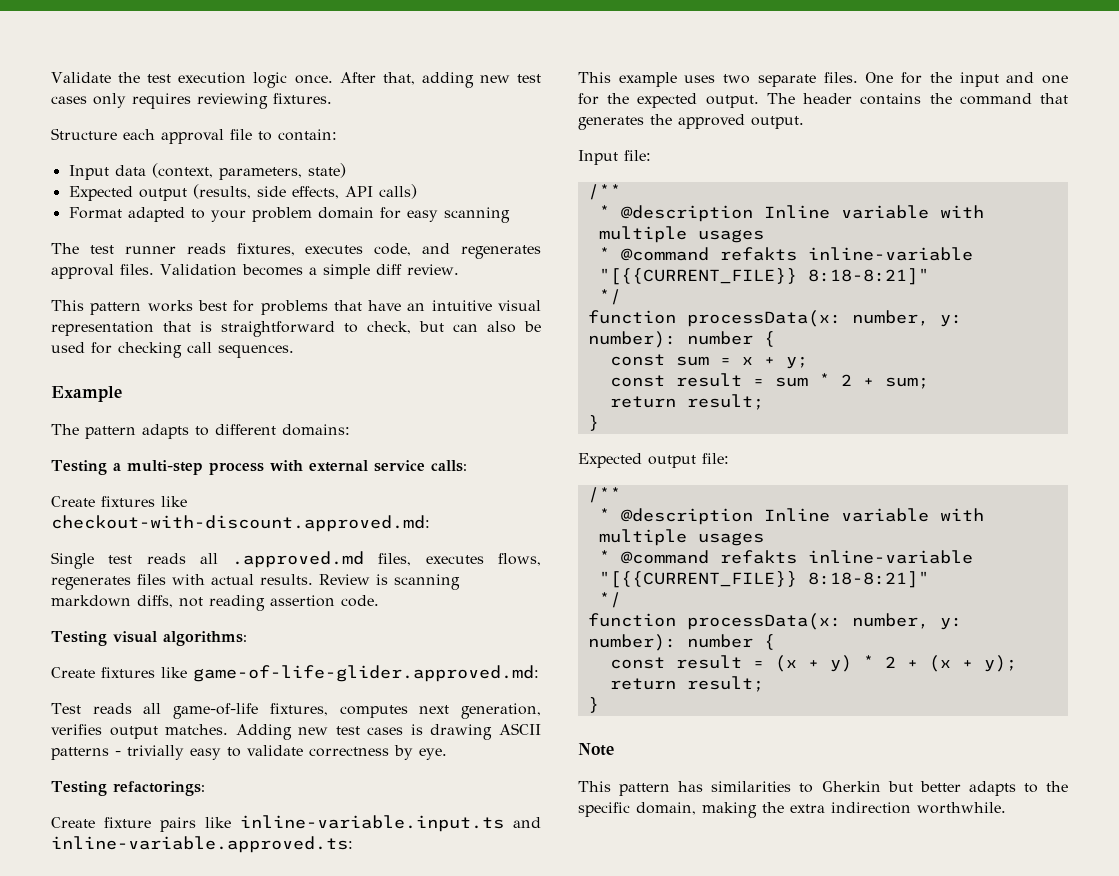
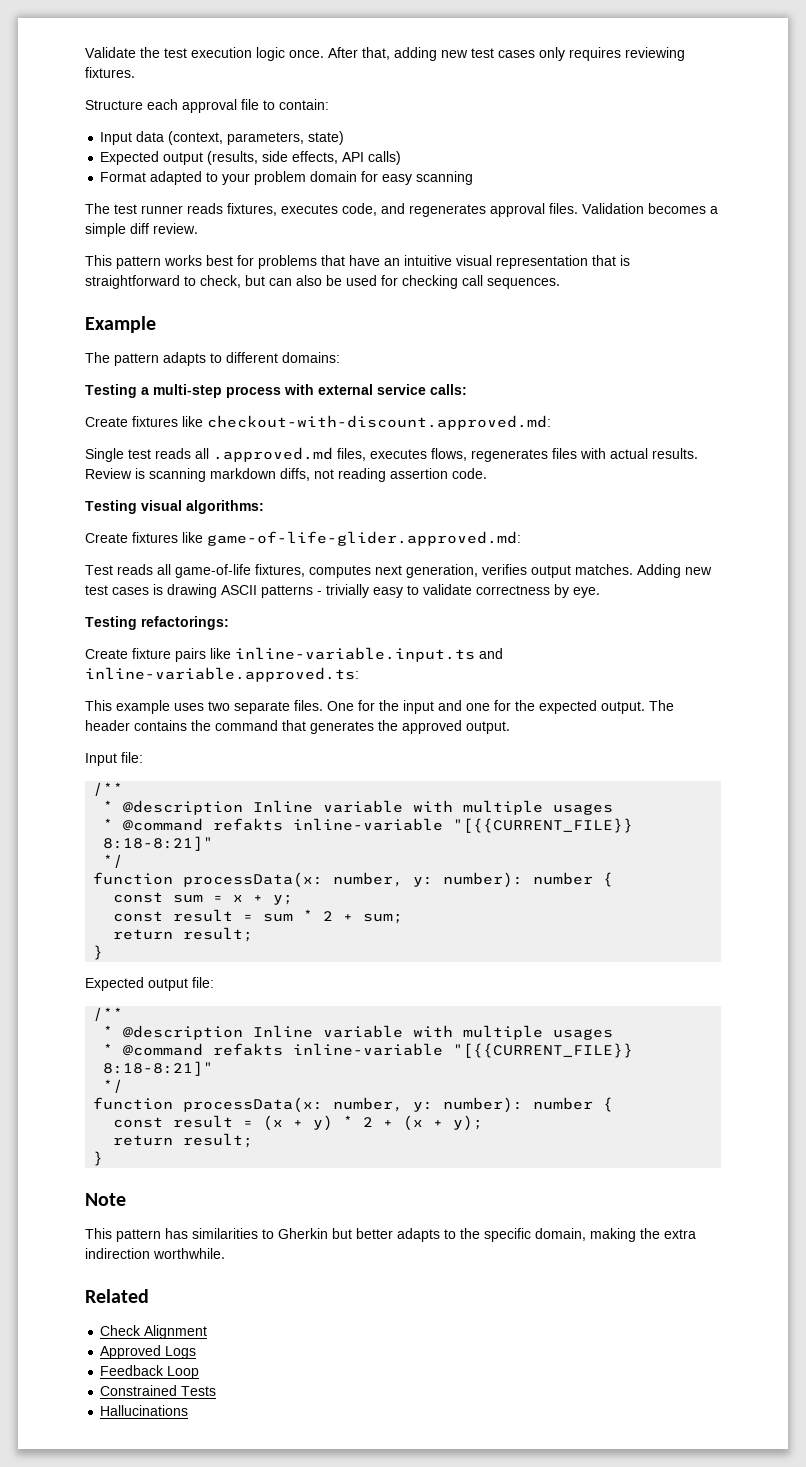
+ Related
+ Check Alignment
+ Approved Logs
+ Feedback Loop
+ Constrained Tests
+ Hallucinations

